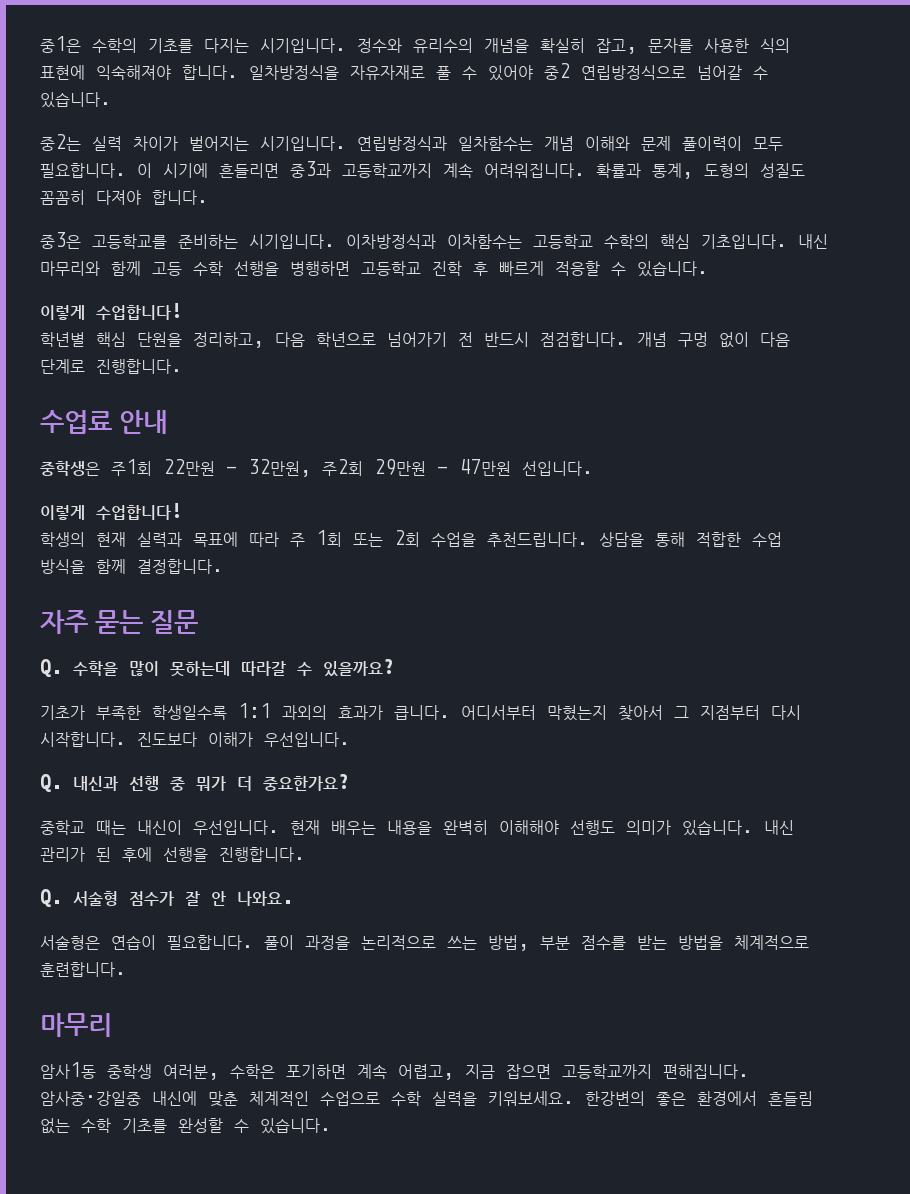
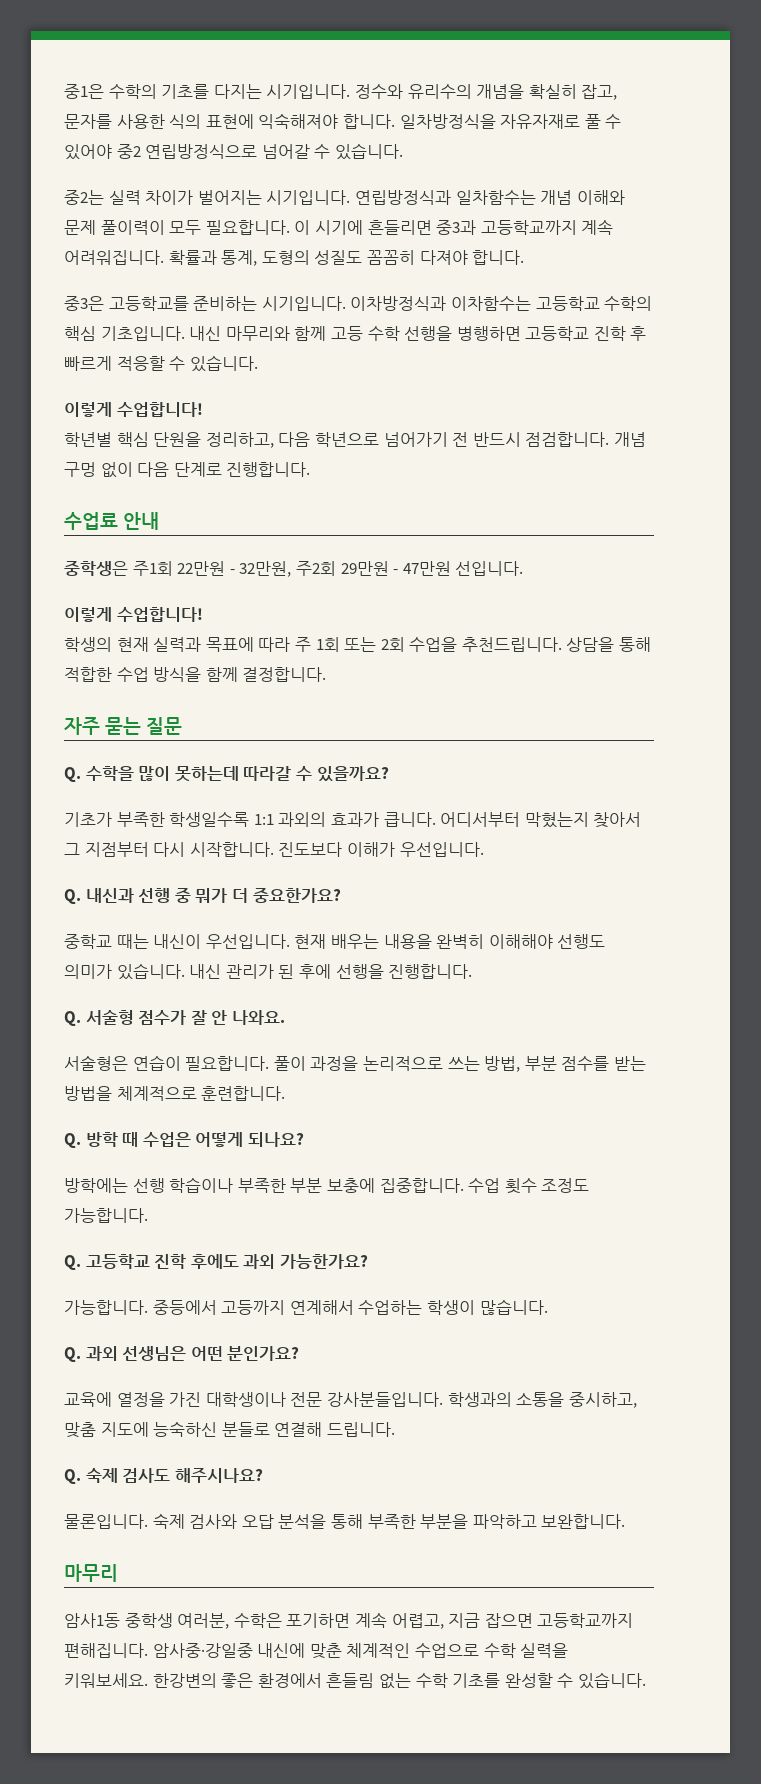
+ Q. 방학 때 수업은 어떻게 되나요?
+ 방학에는 선행 학습이나 부족한 부분 보충에 집중합니다. 수업 횟수 조정도 가능합니다.
+ Q. 고등학교 진학 후에도 과외 가능한가요?
+ 가능합니다. 중등에서 고등까지 연계해서 수업하는 학생이 많습니다.
+ Q. 과외 선생님은 어떤 분인가요?
+ 교육에 열정을 가진 대학생이나 전문 강사분들입니다. 학생과의 소통을 중시하고, 맞춤 지도에 능숙하신 분들로 연결해 드립니다.
+ Q. 숙제 검사도 해주시나요?
+ 물론입니다. 숙제 검사와 오답 분석을 통해 부족한 부분을 파악하고 보완합니다.

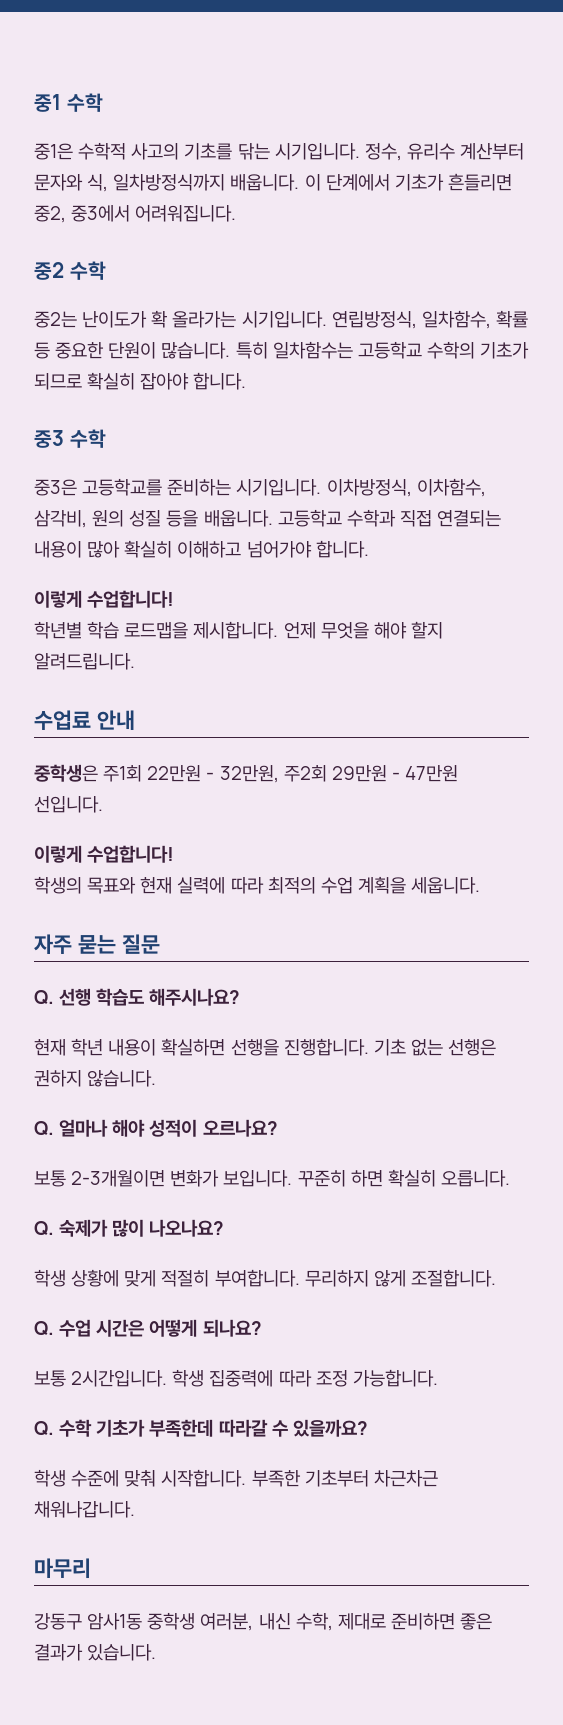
- 중1은 수학의 기초를 다지는 시기입니다. 정수와 유리수의 개념을 확실히 잡고, 문자를 사용한 식의 표현에 익숙해져야 합니다. 일차방정식을 자유자재로 풀 수 있어야 중2 연립방정식으로 넘어갈 수 있습니다.
- 중2는 실력 차이가 벌어지는 시기입니다. 연립방정식과 일차함수는 개념 이해와 문제 풀이력이 모두 필요합니다. 이 시기에 흔들리면 중3과 고등학교까지 계속 어려워집니다. 확률과 통계, 도형의 성질도 꼼꼼히 다져야 합니다.
+ 중1 수학
+ 중1은 수학적 사고의 기초를 닦는 시기입니다. 정수, 유리수 계산부터 문자와 식, 일차방정식까지 배웁니다. 이 단계에서 기초가 흔들리면 중2, 중3에서 어려워집니다.
+ 중2 수학
+ 중2는 난이도가 확 올라가는 시기입니다. 연립방정식, 일차함수, 확률 등 중요한 단원이 많습니다. 특히 일차함수는 고등학교 수학의 기초가 되므로 확실히 잡아야 합니다.
+ 중3 수학
- 이차방정식과 이차함수는 고등학교 수학의 핵심 기초입니다. 내신 마무리와 함께 고등 수학 선행을 병행하면 고등학교 진학 후 빠르게 적응할 수 있습니다.
+ 이차방정식, 이차함수, 삼각비, 원의 성질 등을 배웁니다. 고등학교 수학과 직접 연결되는 내용이 많아 확실히 이해하고 넘어가야 합니다.
  이렇게 수업합니다!
- 학년별 핵심 단원을 정리하고, 다음 학년으로 넘어가기 전 반드시 점검합니다. 개념 구멍 없이 다음 단계로 진행합니다.
+ 학년별 학습 로드맵을 제시합니다. 언제 무엇을 해야 할지 알려드립니다.
- 학생의 현재 실력과 목표에 따라 주 1회 또는 2회 수업을 추천드립니다. 상담을 통해 적합한 수업 방식을 함께 결정합니다.
+ 학생의 목표와 현재 실력에 따라 최적의 수업 계획을 세웁니다.
  자주 묻는 질문
- Q. 수학을 많이 못하는데 따라갈 수 있을까요?
- 기초가 부족한 학생일수록 1:1 과외의 효과가 큽니다. 어디서부터 막혔는지 찾아서 그 지점부터 다시 시작합니다. 진도보다 이해가 우선입니다.
- Q. 내신과 선행 중 뭐가 더 중요한가요?
- 중학교 때는 내신이 우선입니다. 현재 배우는 내용을 완벽히 이해해야 선행도 의미가 있습니다. 내신 관리가 된 후에 선행을 진행합니다.
- Q. 서술형 점수가 잘 안 나와요.
- 서술형은 연습이 필요합니다. 풀이 과정을 논리적으로 쓰는 방법, 부분 점수를 받는 방법을 체계적으로 훈련합니다.
- Q. 방학 때 수업은 어떻게 되나요?
- 방학에는 선행 학습이나 부족한 부분 보충에 집중합니다. 수업 횟수 조정도 가능합니다.
- Q. 고등학교 진학 후에도 과외 가능한가요?
- 가능합니다. 중등에서 고등까지 연계해서 수업하는 학생이 많습니다.
- Q. 과외 선생님은 어떤 분인가요?
- 교육에 열정을 가진 대학생이나 전문 강사분들입니다. 학생과의 소통을 중시하고, 맞춤 지도에 능숙하신 분들로 연결해 드립니다.
- Q. 숙제 검사도 해주시나요?
- 물론입니다. 숙제 검사와 오답 분석을 통해 부족한 부분을 파악하고 보완합니다.
+ Q. 선행 학습도 해주시나요?
+ 현재 학년 내용이 확실하면 선행을 진행합니다. 기초 없는 선행은 권하지 않습니다.
+ Q. 얼마나 해야 성적이 오르나요?
+ 보통 2-3개월이면 변화가 보입니다. 꾸준히 하면 확실히 오릅니다.
+ Q. 숙제가 많이 나오나요?
+ 학생 상황에 맞게 적절히 부여합니다. 무리하지 않게 조절합니다.
+ Q. 수업 시간은 어떻게 되나요?
+ 보통 2시간입니다. 학생 집중력에 따라 조정 가능합니다.
+ Q. 수학 기초가 부족한데 따라갈 수 있을까요?
+ 학생 수준에 맞춰 시작합니다. 부족한 기초부터 차근차근 채워나갑니다.
- 암사1동 중학생 여러분, 수학은 포기하면 계속 어렵고, 지금 잡으면 고등학교까지 편해집니다. 암사중·강일중 내신에 맞춘 체계적인 수업으로 수학 실력을 키워보세요. 한강변의 좋은 환경에서 흔들림 없는 수학 기초를 완성할 수 있습니다.
+ 강동구 암사1동 중학생 여러분, 내신 수학, 제대로 준비하면 좋은 결과가 있습니다.

